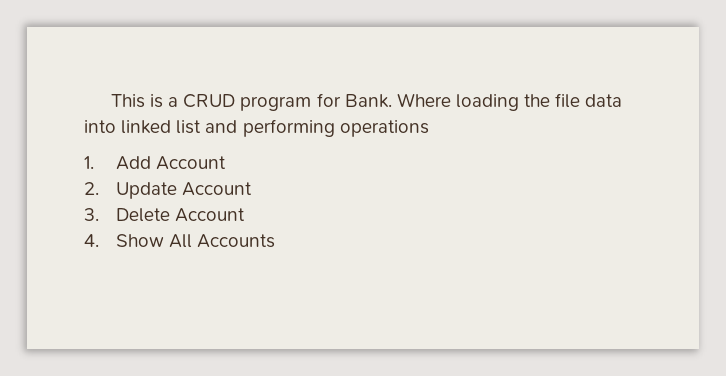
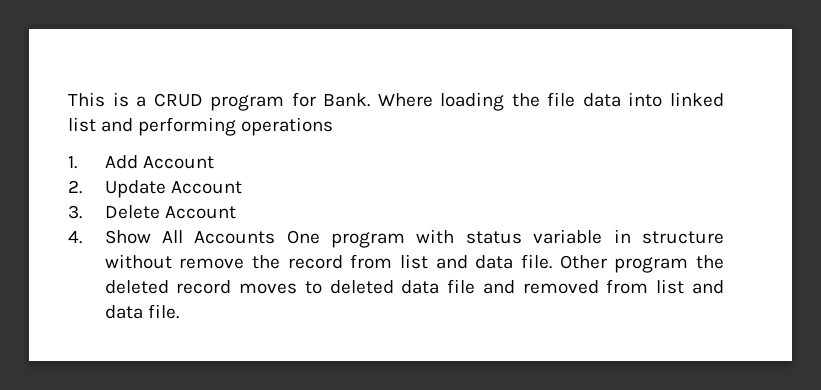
- 4. Show All Accounts
+ 4. Show All Accounts One program with status variable in structure without remove the record from list and data file. Other program the deleted record moves to deleted data file and removed from list and data file.

